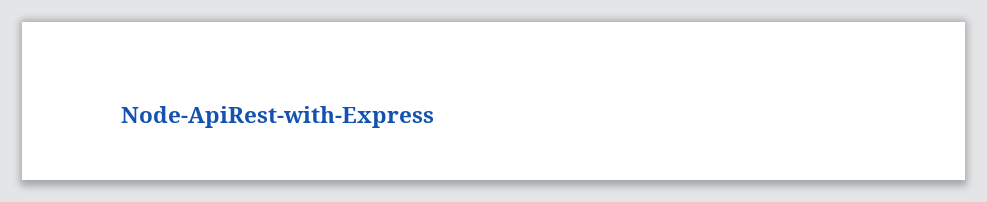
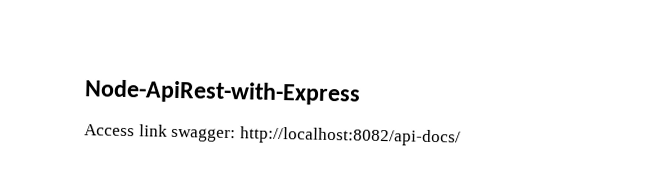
+ Access link swagger: http://localhost:8082/api-docs/

